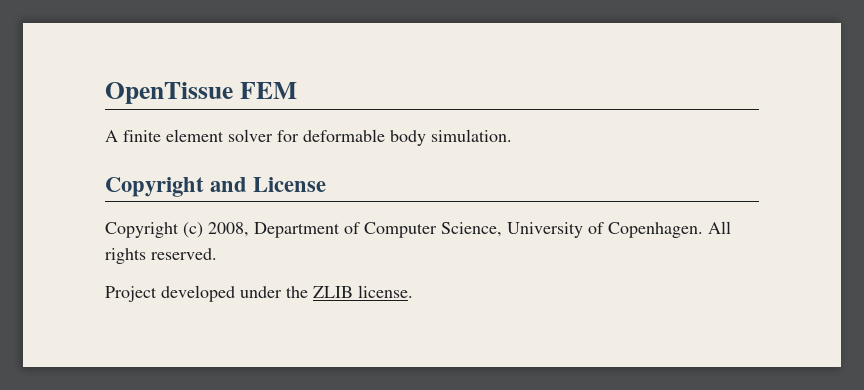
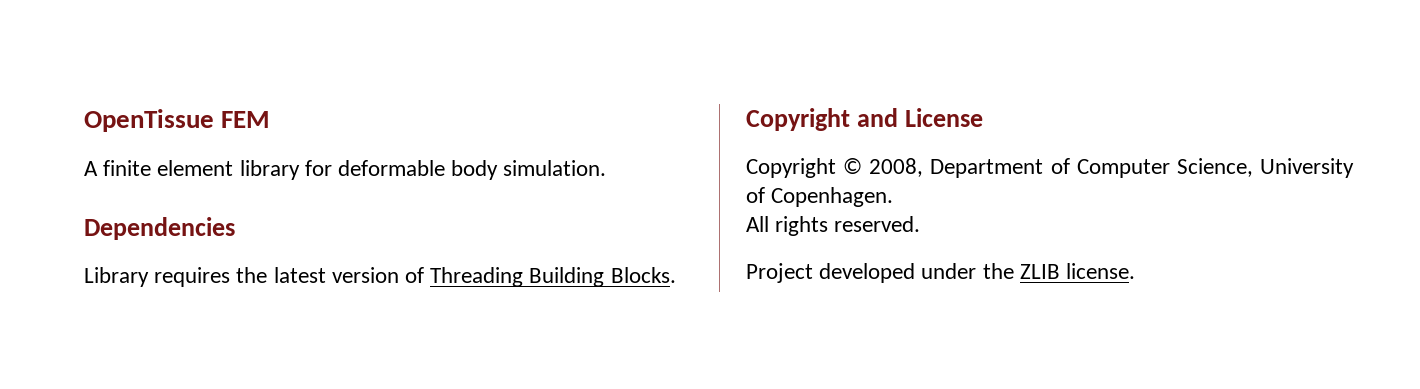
- A finite element solver for deformable body simulation.
+ A finite element library for deformable body simulation.
+ Dependencies
+ Library requires the latest version of Threading Building Blocks.
- Copyright (c) 2008, Department of Computer Science, University of Copenhagen. All rights reserved.
+ Copyright © 2008, Department of Computer Science, University of Copenhagen.
+ All rights reserved.

